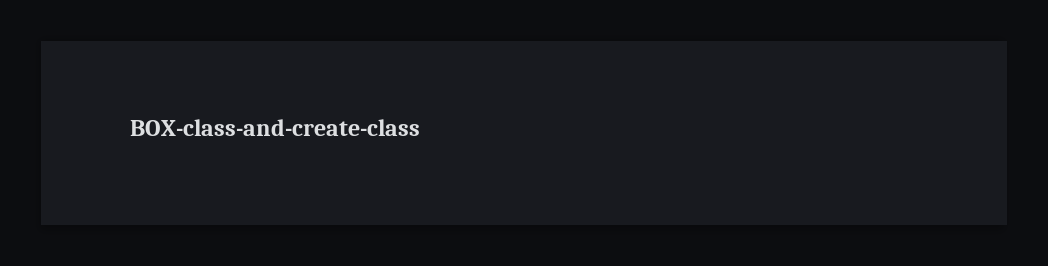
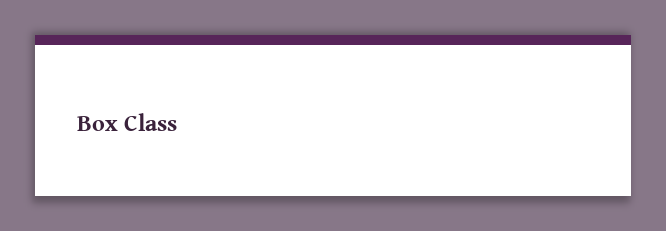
- BOX-class-and-create-class
+ Box Class

